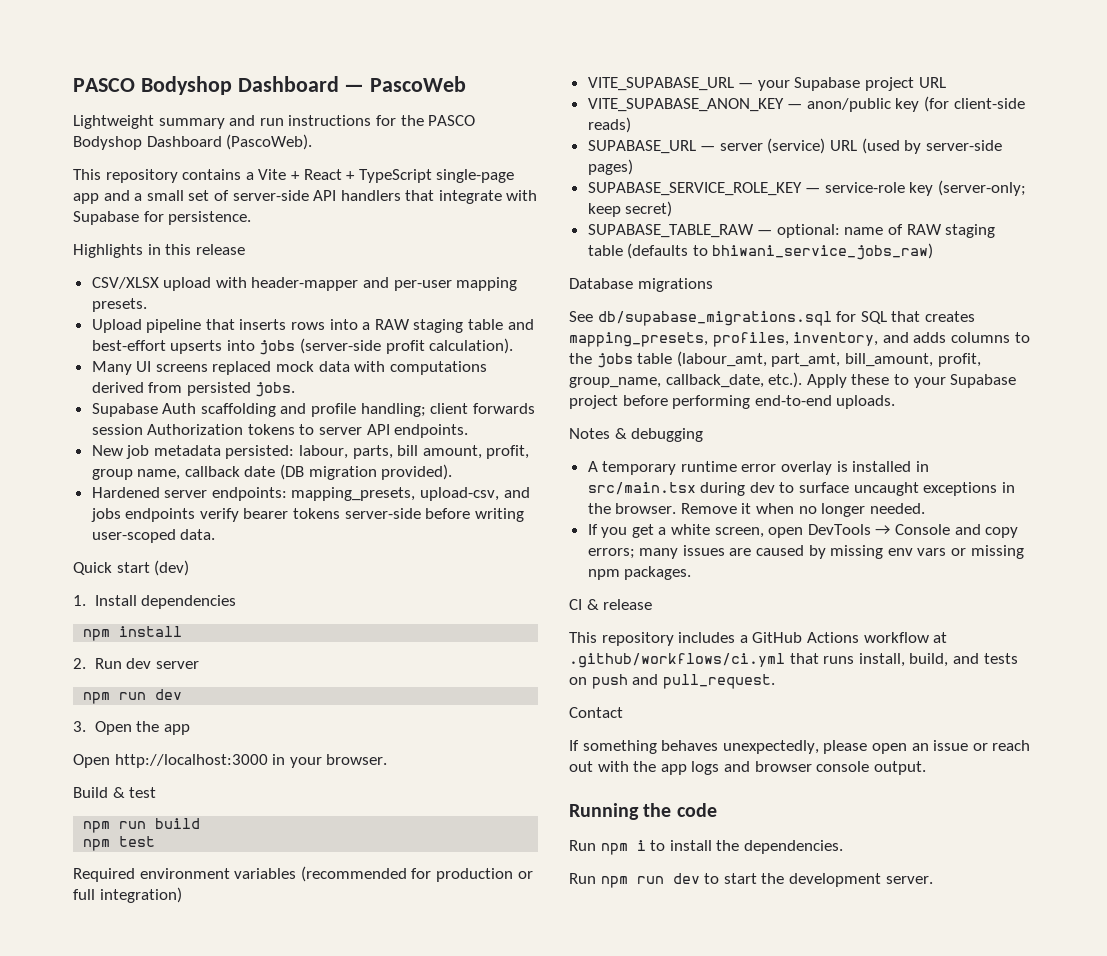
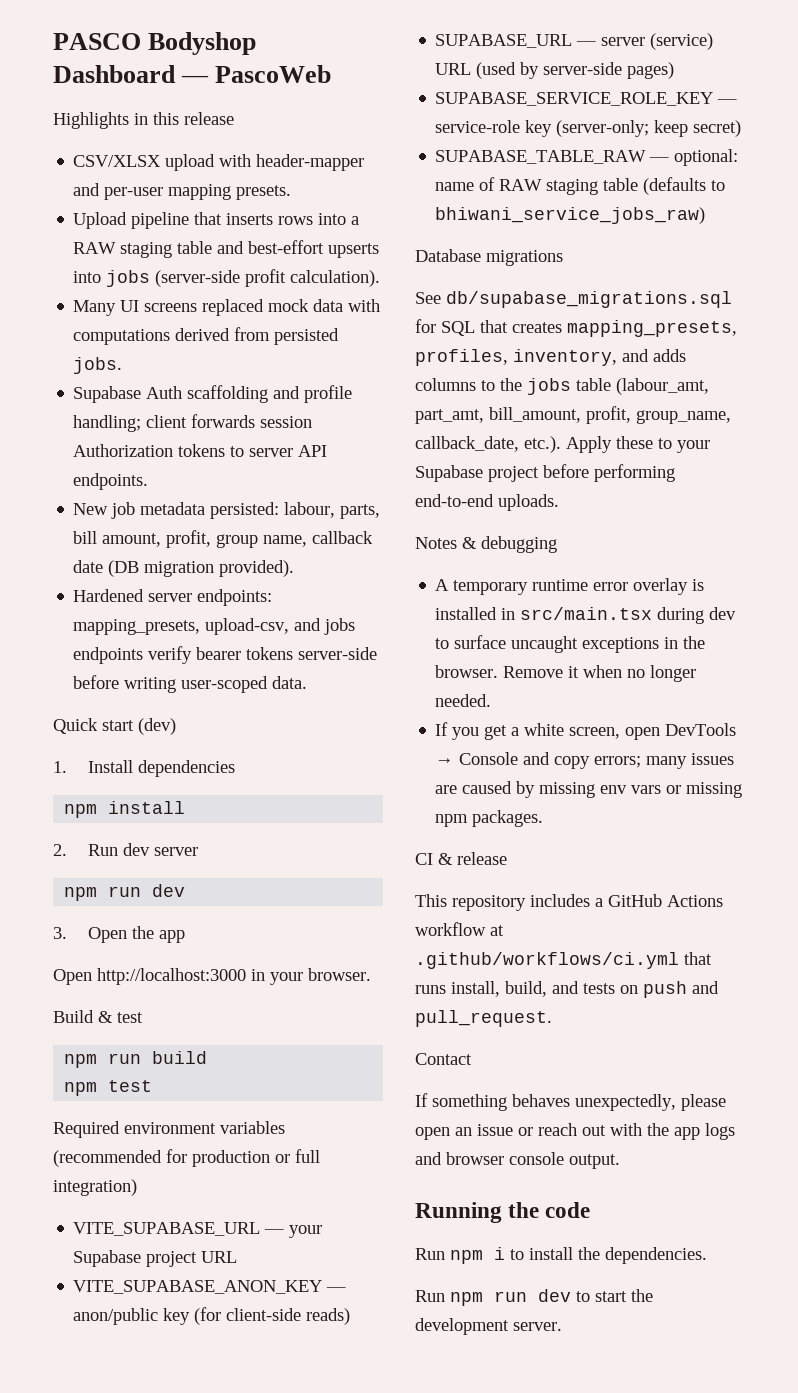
- Lightweight summary and run instructions for the PASCO Bodyshop Dashboard (PascoWeb).
- This repository contains a Vite + React + TypeScript single-page app and a small set of server-side API handlers that integrate with Supabase for persistence.

